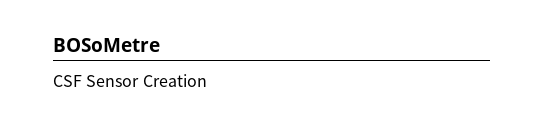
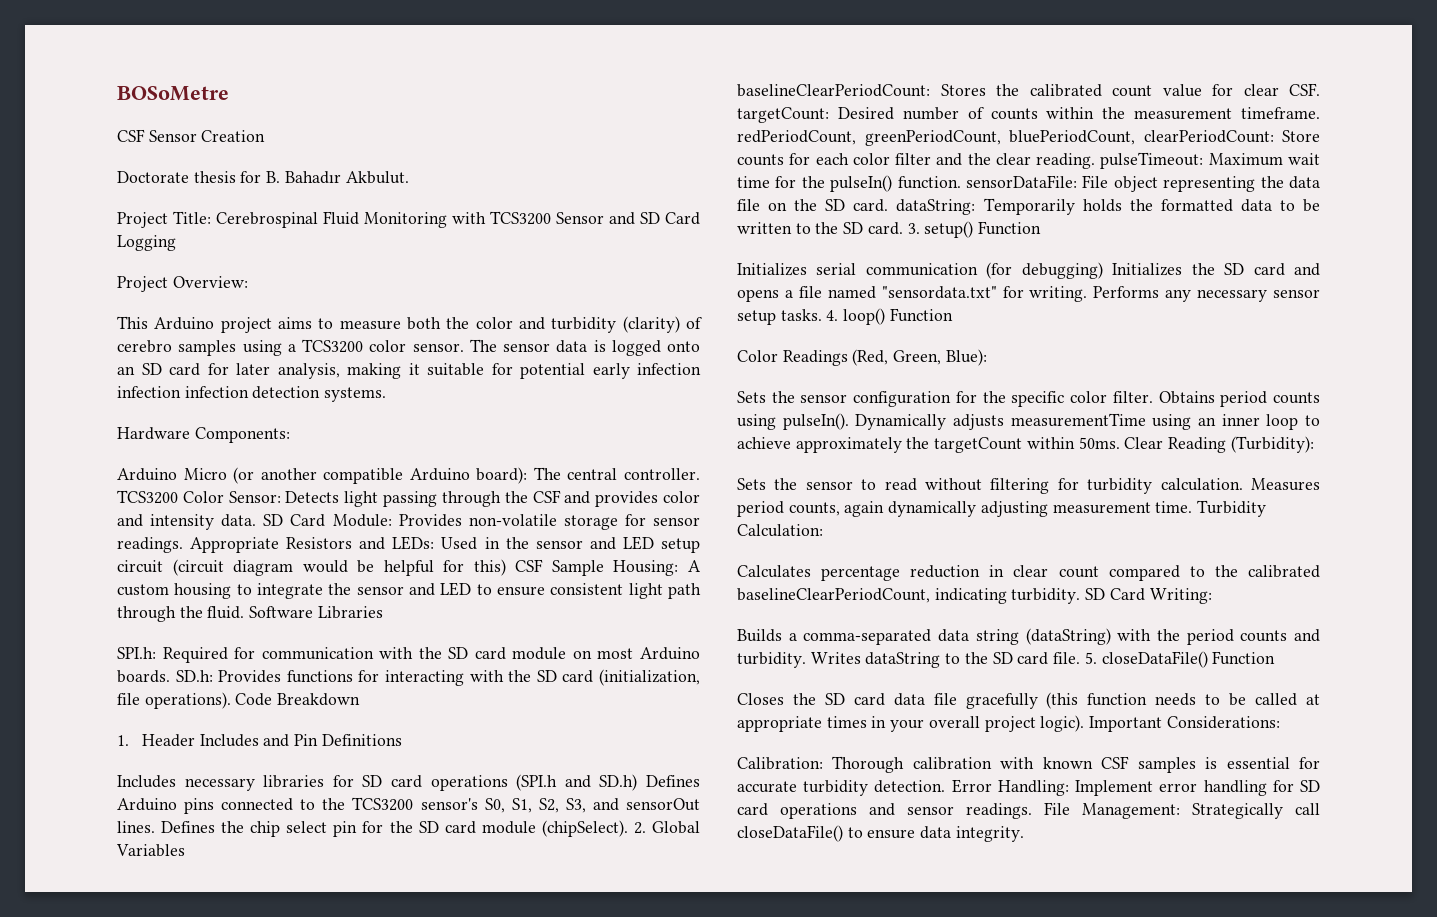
+ Doctorate thesis for B. Bahadır Akbulut.
+ Project Title: Cerebrospinal Fluid Monitoring with TCS3200 Sensor and SD Card Logging
+ Project Overview:
+ This Arduino project aims to measure both the color and turbidity (clarity) of cerebro samples using a TCS3200 color sensor. The sensor data is logged onto an SD card for later analysis, making it suitable for potential early infection infection infection detection systems.
+ Hardware Components:
+ Arduino Micro (or another compatible Arduino board): The central controller. TCS3200 Color Sensor: Detects light passing through the CSF and provides color and intensity data. SD Card Module: Provides non-volatile storage for sensor readings. Appropriate Resistors and LEDs: Used in the sensor and LED setup circuit (circuit diagram would be helpful for this) CSF Sample Housing: A custom housing to integrate the sensor and LED to ensure consistent light path through the fluid. Software Libraries
+ SPI.h: Required for communication with the SD card module on most Arduino boards. SD.h: Provides functions for interacting with the SD card (initialization, file operations). Code Breakdown
+ 1. Header Includes and Pin Definitions
+ Includes necessary libraries for SD card operations (SPI.h and SD.h) Defines Arduino pins connected to the TCS3200 sensor's S0, S1, S2, S3, and sensorOut lines. Defines the chip select pin for the SD card module (chipSelect). 2. Global Variables
+ baselineClearPeriodCount: Stores the calibrated count value for clear CSF. targetCount: Desired number of counts within the measurement timeframe. redPeriodCount, greenPeriodCount, bluePeriodCount, clearPeriodCount: Store counts for each color filter and the clear reading. pulseTimeout: Maximum wait time for the pulseIn() function. sensorDataFile: File object representing the data file on the SD card. dataString: Temporarily holds the formatted data to be written to the SD card. 3. setup() Function
+ Initializes serial communication (for debugging) Initializes the SD card and opens a file named "sensordata.txt" for writing. Performs any necessary sensor setup tasks. 4. loop() Function
+ Color Readings (Red, Green, Blue):
+ Sets the sensor configuration for the specific color filter. Obtains period counts using pulseIn(). Dynamically adjusts measurementTime using an inner loop to achieve approximately the targetCount within 50ms. Clear Reading (Turbidity):
+ Sets the sensor to read without filtering for turbidity calculation. Measures period counts, again dynamically adjusting measurement time. Turbidity Calculation:
+ Calculates percentage reduction in clear count compared to the calibrated baselineClearPeriodCount, indicating turbidity. SD Card Writing:
+ Builds a comma-separated data string (dataString) with the period counts and turbidity. Writes dataString to the SD card file. 5. closeDataFile() Function
+ Closes the SD card data file gracefully (this function needs to be called at appropriate times in your overall project logic). Important Considerations:
+ Calibration: Thorough calibration with known CSF samples is essential for accurate turbidity detection. Error Handling: Implement error handling for SD card operations and sensor readings. File Management: Strategically call closeDataFile() to ensure data integrity.

